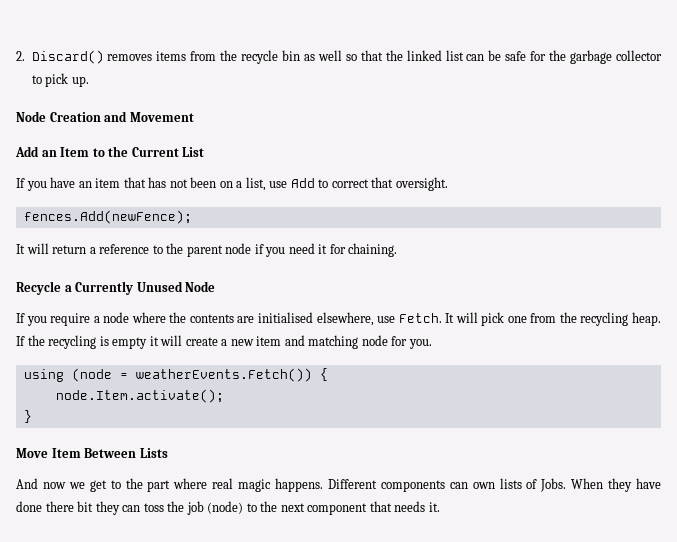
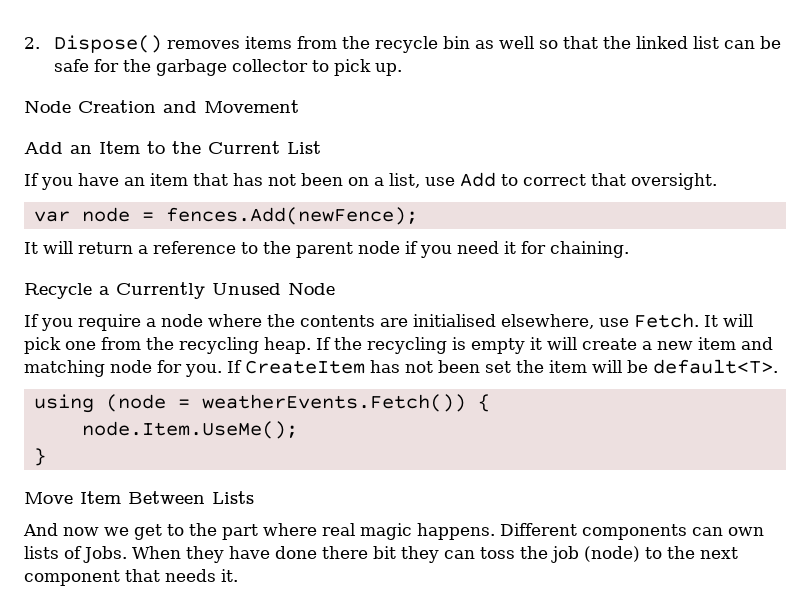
- 2. Discard() removes items from the recycle bin as well so that the linked list can be safe for the garbage collector to pick up.
+ 2. Dispose() removes items from the recycle bin as well so that the linked list can be safe for the garbage collector to pick up.
- fences.Add(newFence);
+ var node = fences.Add(newFence);
+ If CreateItem has not been set the item will be default<T>.
- node.Item.activate();
+ node.Item.UseMe();

